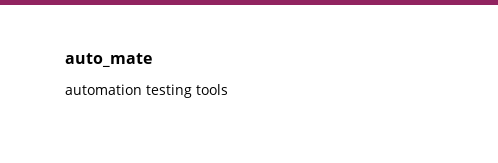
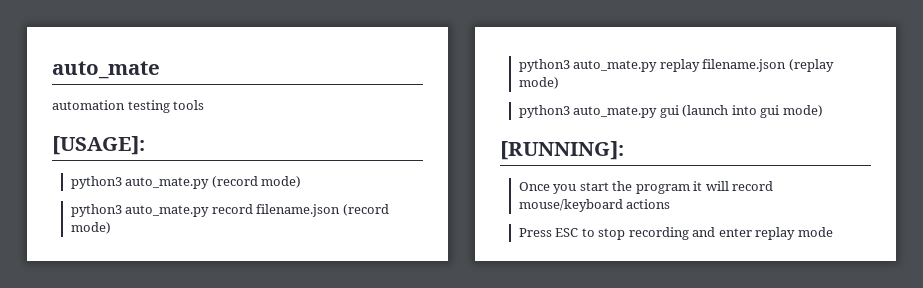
+ [USAGE]:
+ python3 auto_mate.py (record mode)
+ python3 auto_mate.py record filename.json (record mode)
+ python3 auto_mate.py replay filename.json (replay mode)
+ python3 auto_mate.py gui (launch into gui mode)
+ [RUNNING]:
+ Once you start the program it will record mouse/keyboard actions
+ Press ESC to stop recording and enter replay mode

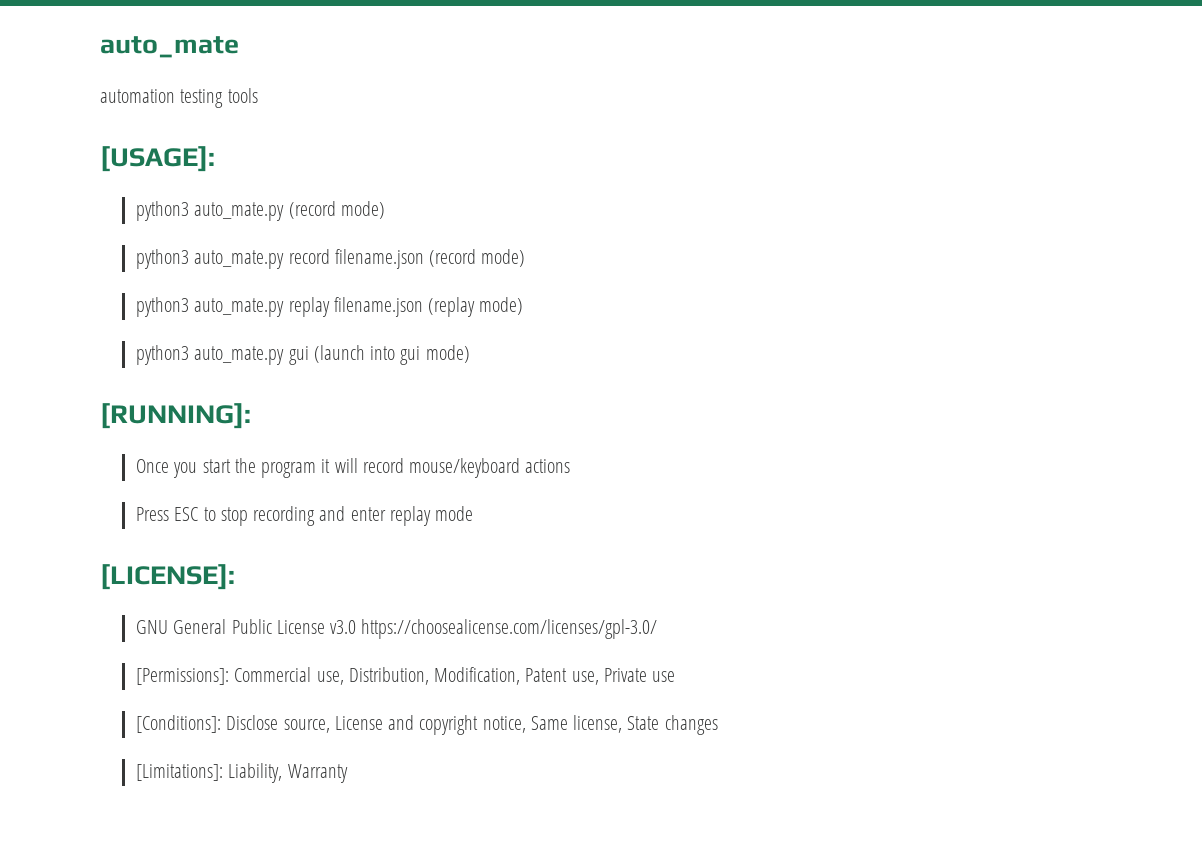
+ [LICENSE]:
+ GNU General Public License v3.0 https://choosealicense.com/licenses/gpl-3.0/
+ [Permissions]: Commercial use, Distribution, Modification, Patent use, Private use
+ [Conditions]: Disclose source, License and copyright notice, Same license, State changes
+ [Limitations]: Liability, Warranty

